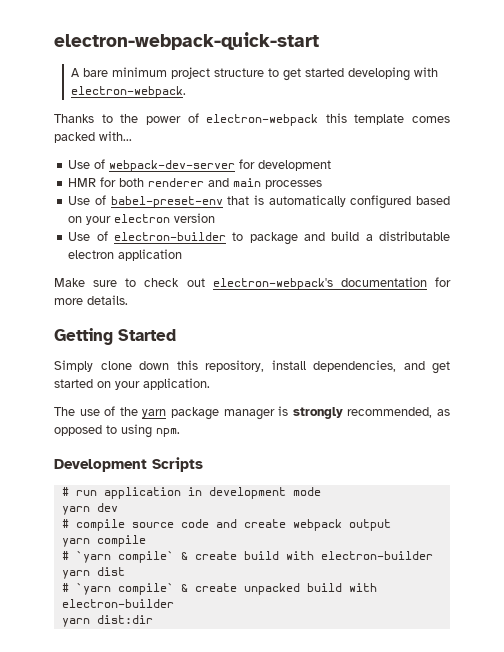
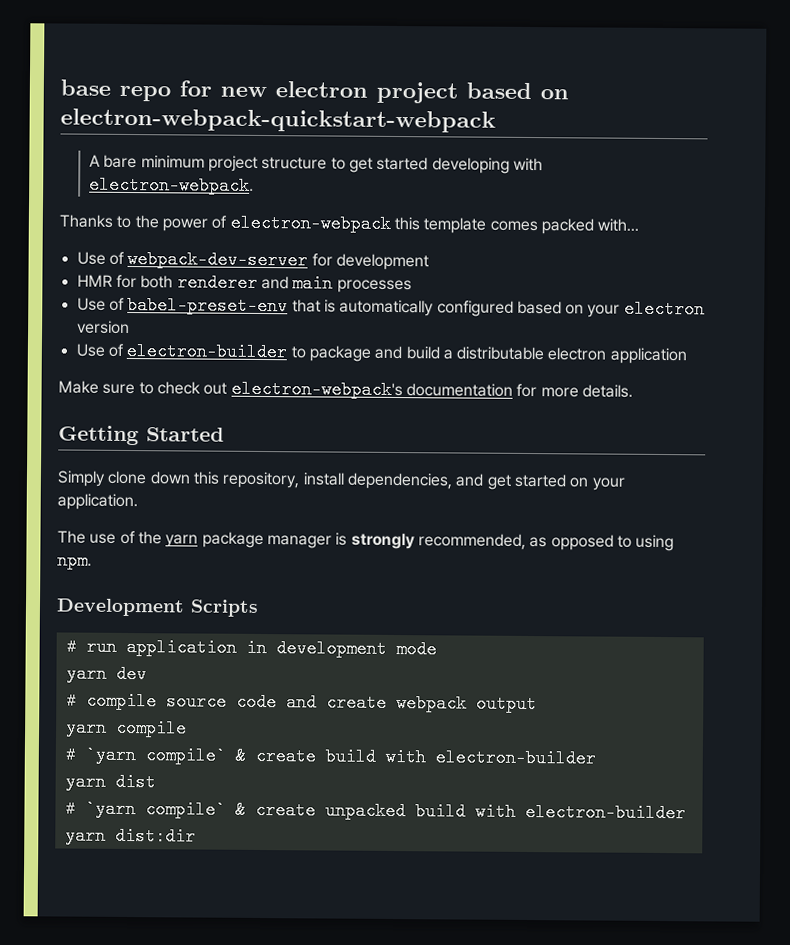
- electron-webpack-quick-start
+ base repo for new electron project based on electron-webpack-quickstart-webpack

